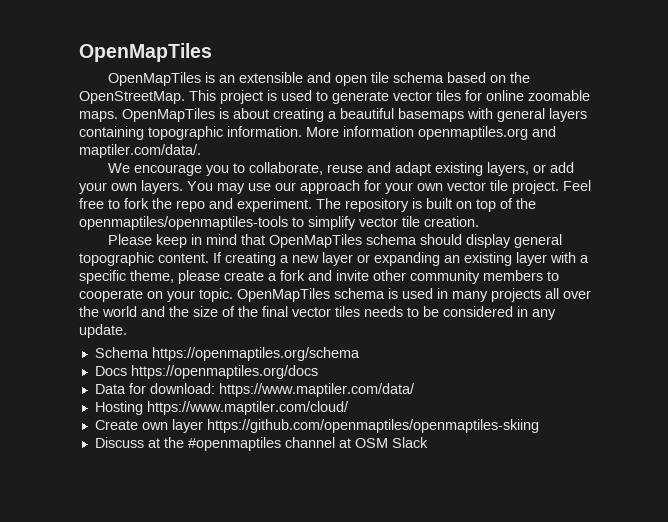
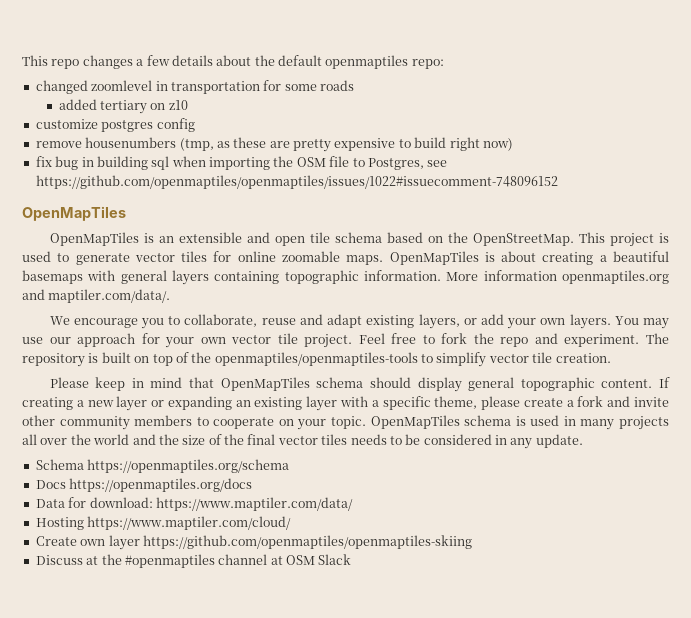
+ This repo changes a few details about the default openmaptiles repo:
+ changed zoomlevel in transportation for some roads
+ added tertiary on z10
+ customize postgres config
+ remove housenumbers (tmp, as these are pretty expensive to build right now)
+ fix bug in building sql when importing the OSM file to Postgres, see https://github.com/openmaptiles/openmaptiles/issues/1022#issuecomment-748096152

